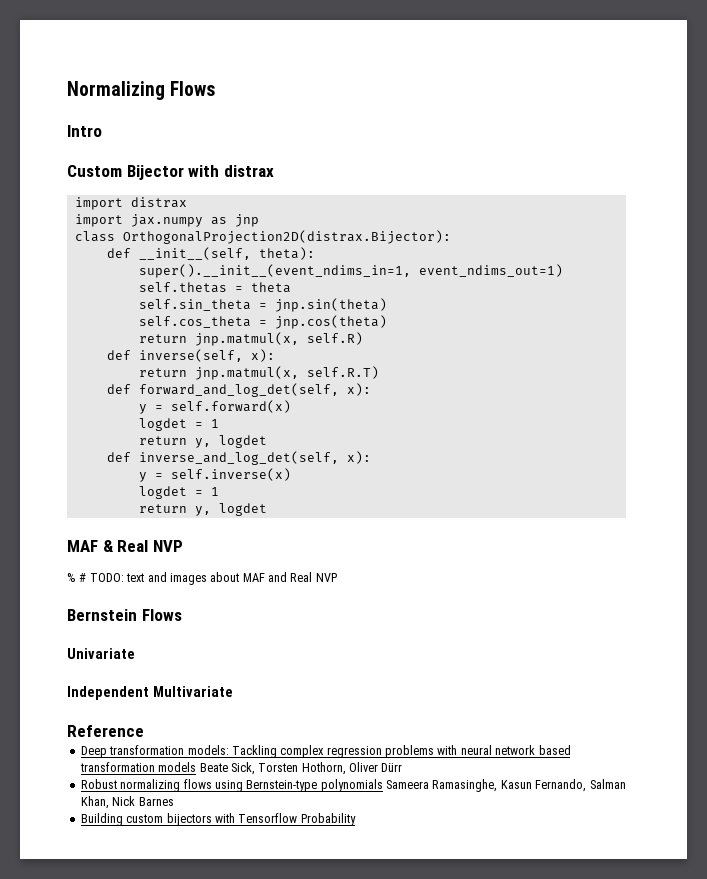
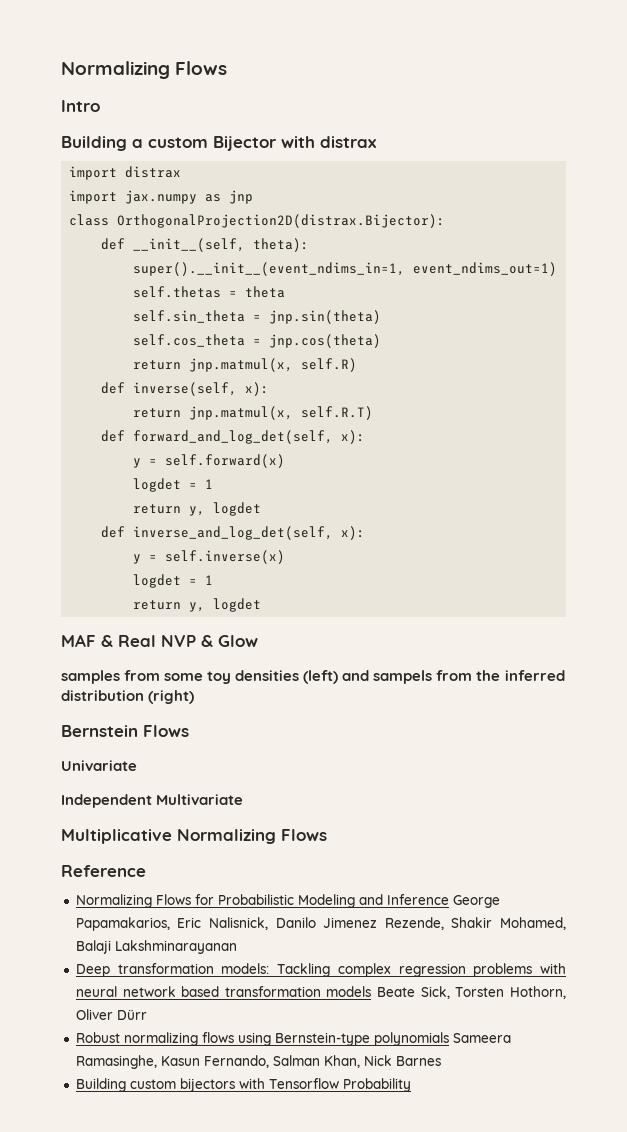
- Custom Bijector with distrax
+ Building a custom Bijector with distrax
- MAF & Real NVP
- % # TODO: text and images about MAF and Real NVP
+ MAF & Real NVP & Glow
+ samples from some toy densities (left) and sampels from the inferred distribution (right)
+ Multiplicative Normalizing Flows
  Reference
+ Normalizing Flows for Probabilistic Modeling and Inference George Papamakarios, Eric Nalisnick, Danilo Jimenez Rezende, Shakir Mohamed, Balaji Lakshminarayanan

